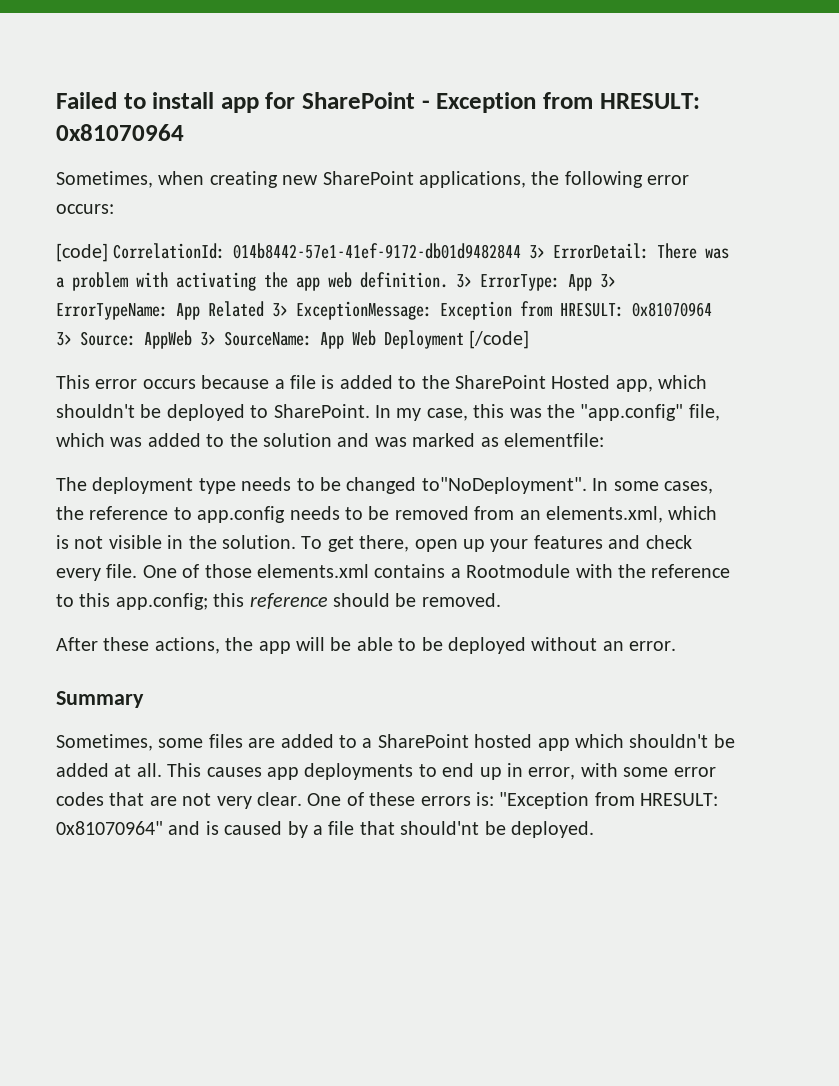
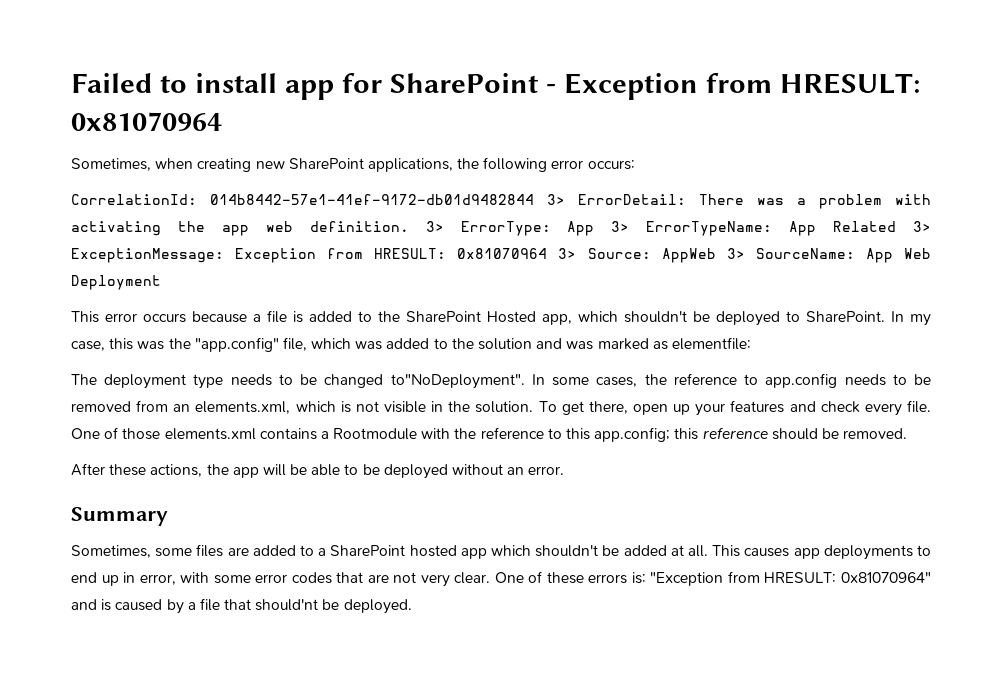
- [code] CorrelationId: 014b8442-57e1-41ef-9172-db01d9482844 3> ErrorDetail: There was a problem with activating the app web definition.
+ CorrelationId: 014b8442-57e1-41ef-9172-db01d9482844 3> ErrorDetail: There was a problem with activating the app web definition.
- 3> ErrorType: App 3> ErrorTypeName: App Related 3> ExceptionMessage: Exception from HRESULT: 0x81070964 3> Source: AppWeb 3> SourceName: App Web Deployment [/code]
+ 3> ErrorType: App 3> ErrorTypeName: App Related 3> ExceptionMessage: Exception from HRESULT: 0x81070964 3> Source: AppWeb 3> SourceName: App Web Deployment

